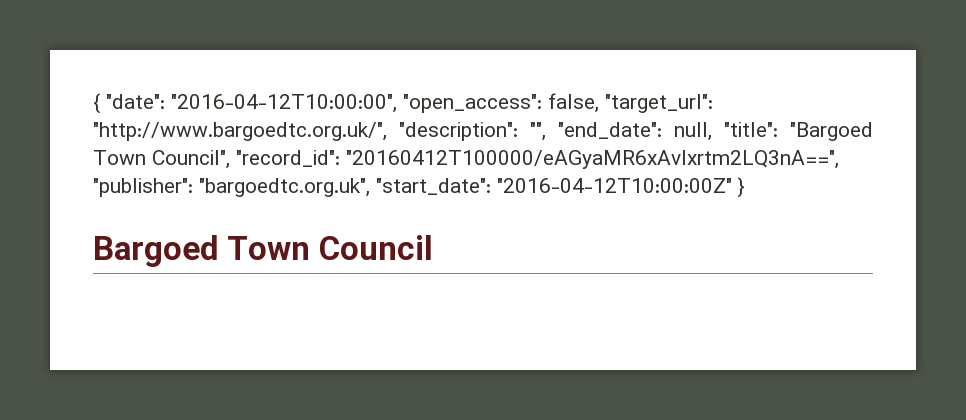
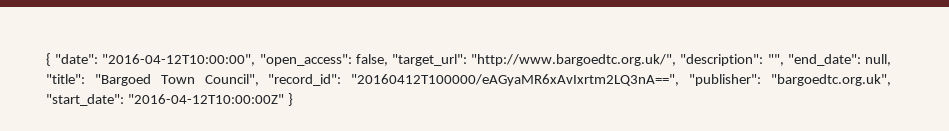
- Bargoed Town Council

